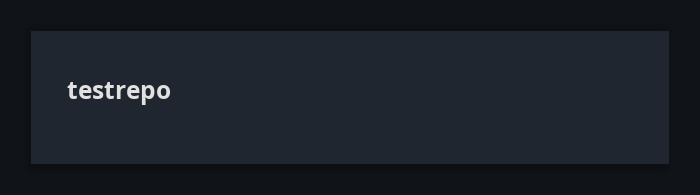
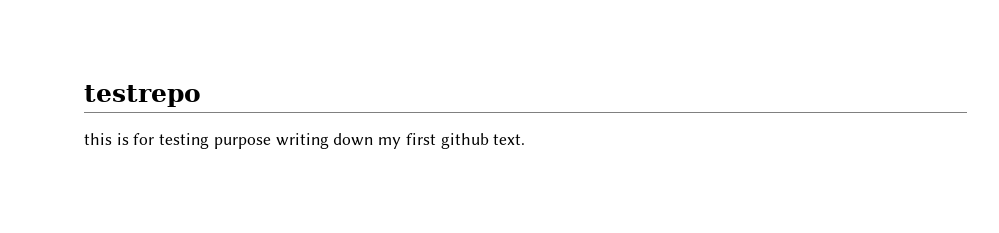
+ this is for testing purpose writing down my first github text.

